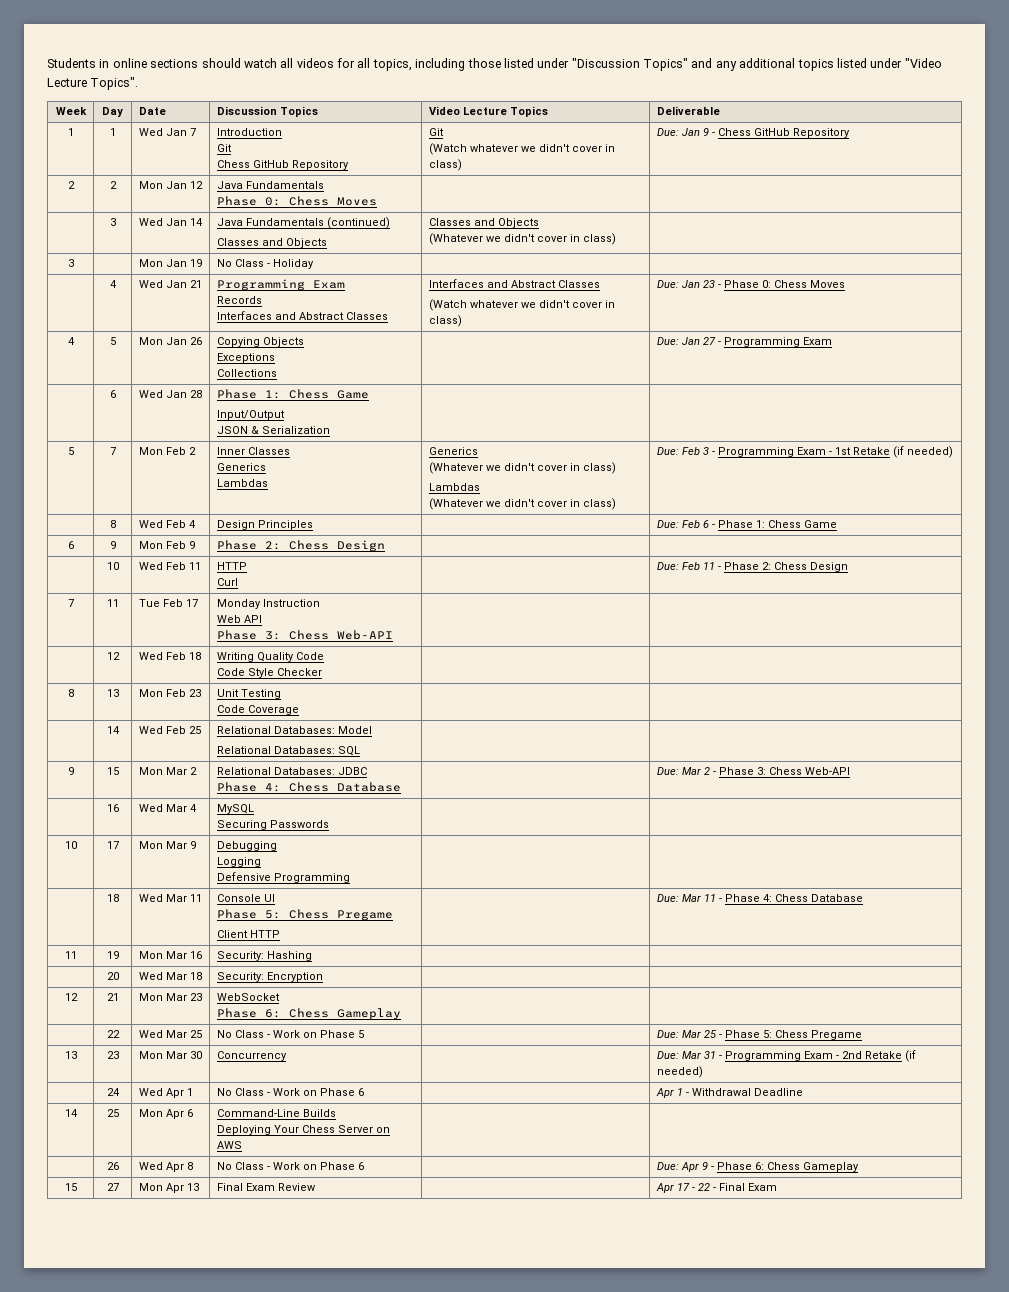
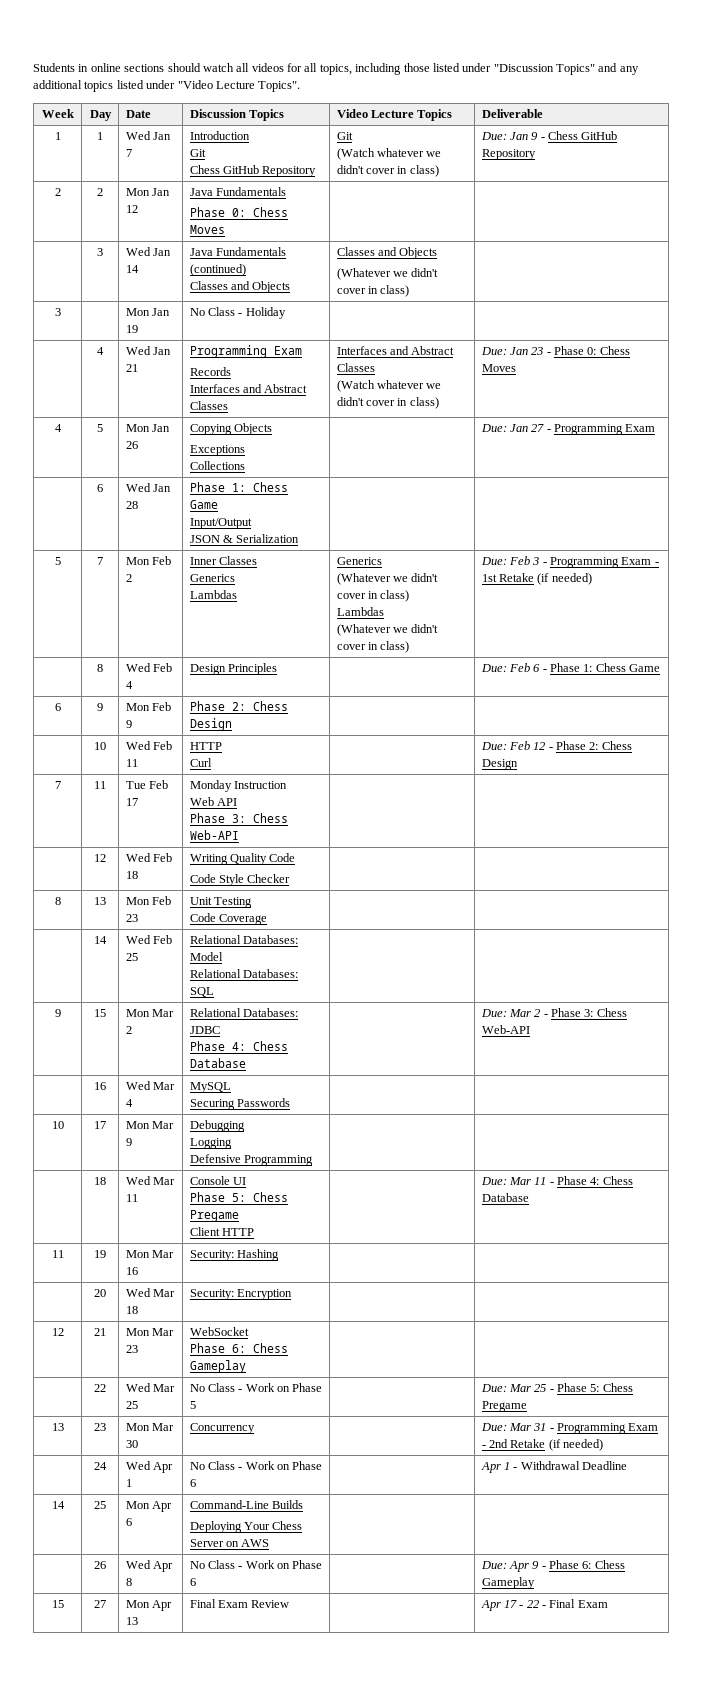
  | 10 | Wed Feb 11 | HTTP
- Curl | | Due: Feb 11 - Phase 2: Chess Design
+ Curl | | Due: Feb 12 - Phase 2: Chess Design

